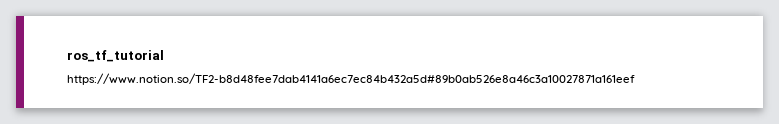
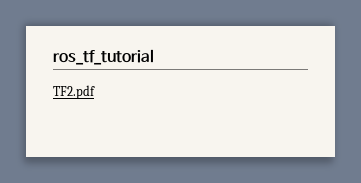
- https://www.notion.so/TF2-b8d48fee7dab4141a6ec7ec84b432a5d#89b0ab526e8a46c3a10027871a161eef
+ TF2.pdf

